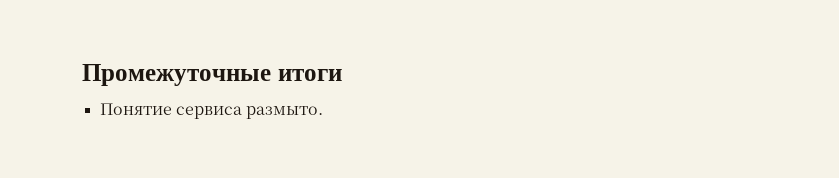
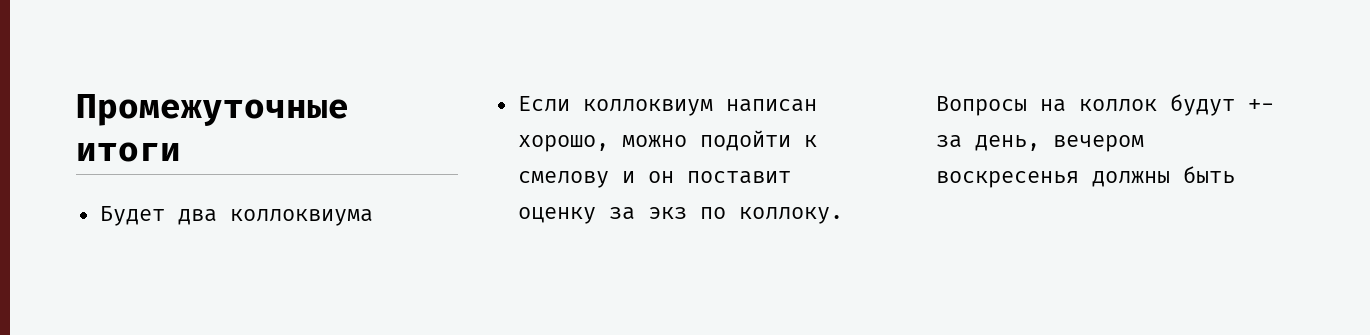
- Понятие сервиса размыто.
+ Будет два коллоквиума
+ Если коллоквиум написан хорошо, можно подойти к смелову и он поставит оценку за экз по коллоку. Вопросы на коллок будут +- за день, вечером воскресенья должны быть

